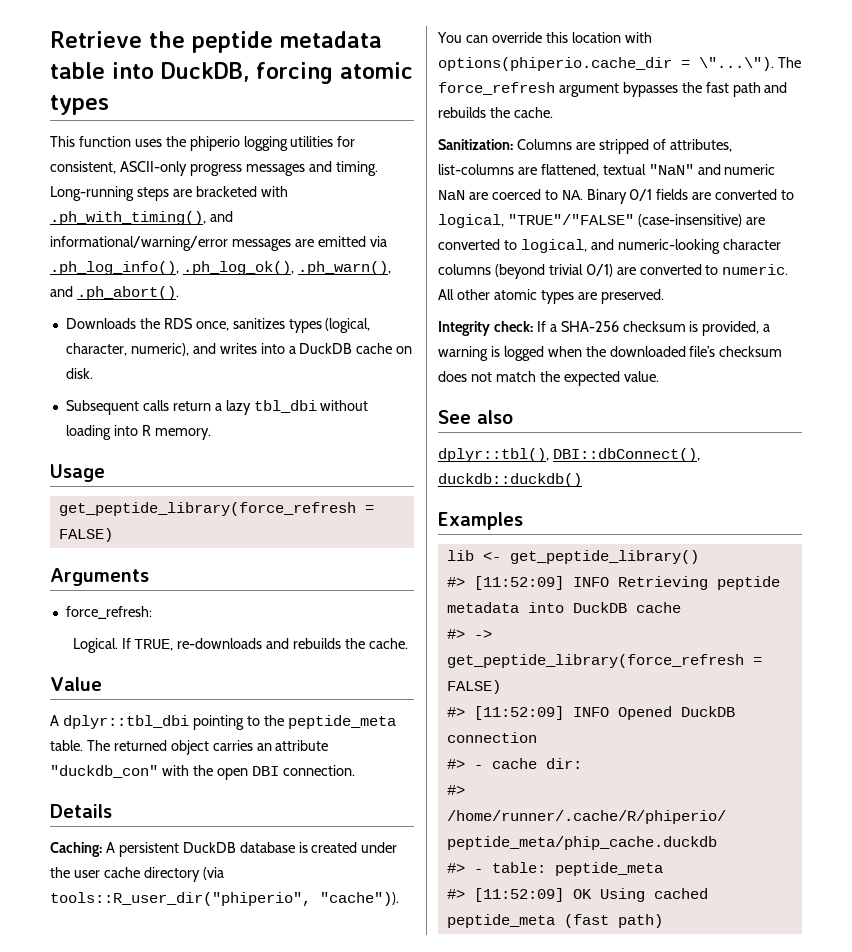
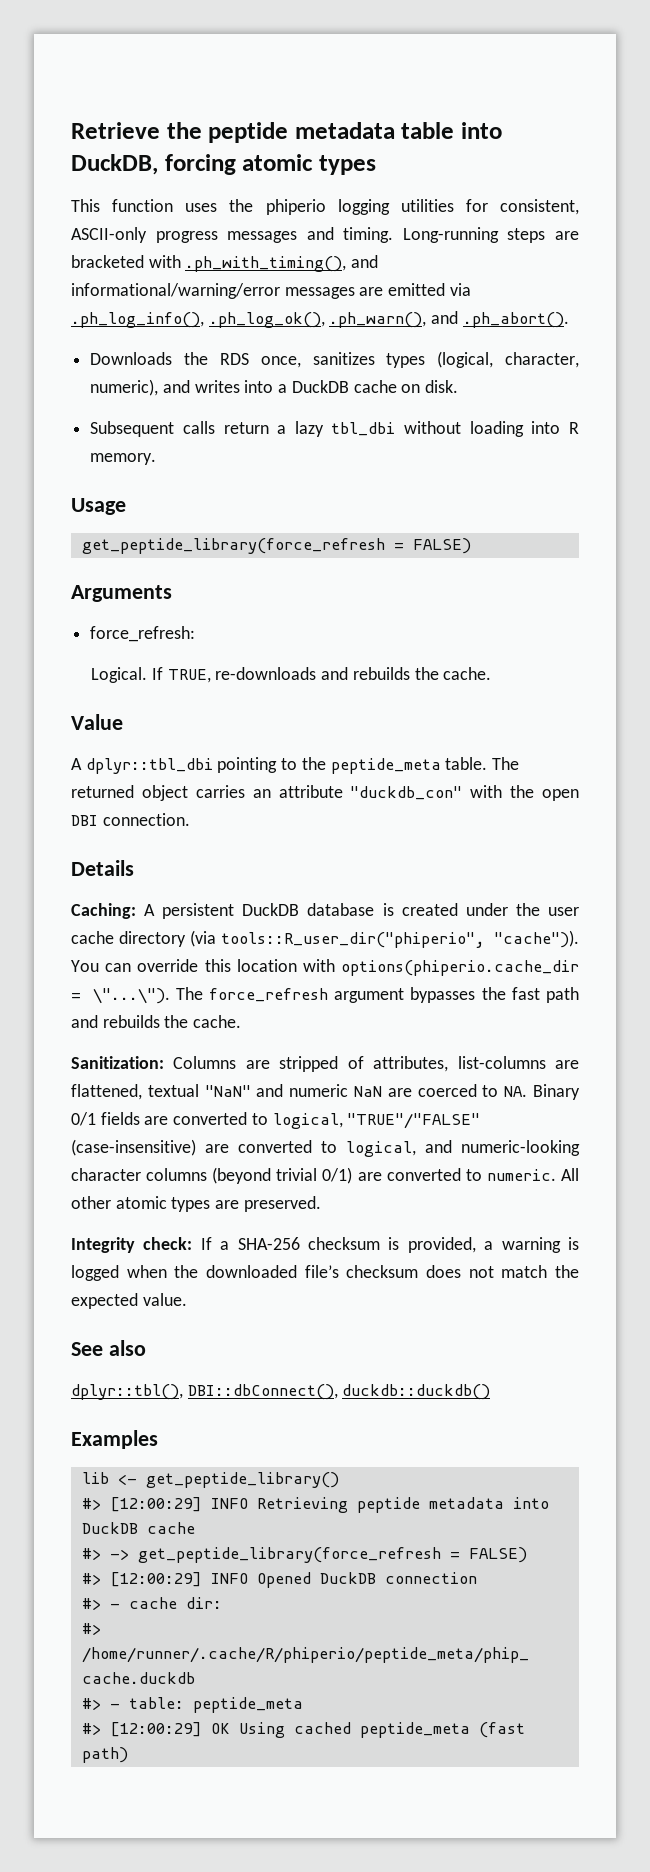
- #> [11:52:09] INFO Retrieving peptide metadata into DuckDB cache
+ #> [12:00:29] INFO Retrieving peptide metadata into DuckDB cache
- #> [11:52:09] INFO Opened DuckDB connection
+ #> [12:00:29] INFO Opened DuckDB connection
- #> [11:52:09] OK Using cached peptide_meta (fast path)
+ #> [12:00:29] OK Using cached peptide_meta (fast path)

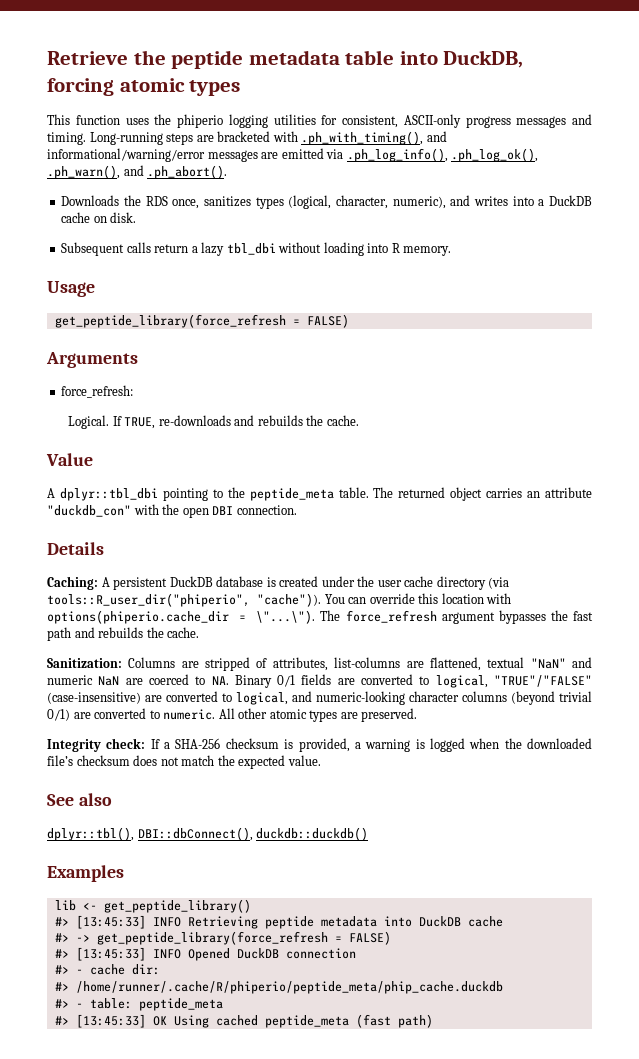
- #> [12:00:29] INFO Retrieving peptide metadata into DuckDB cache
+ #> [13:45:33] INFO Retrieving peptide metadata into DuckDB cache
- #> [12:00:29] INFO Opened DuckDB connection
+ #> [13:45:33] INFO Opened DuckDB connection
- #> [12:00:29] OK Using cached peptide_meta (fast path)
+ #> [13:45:33] OK Using cached peptide_meta (fast path)

